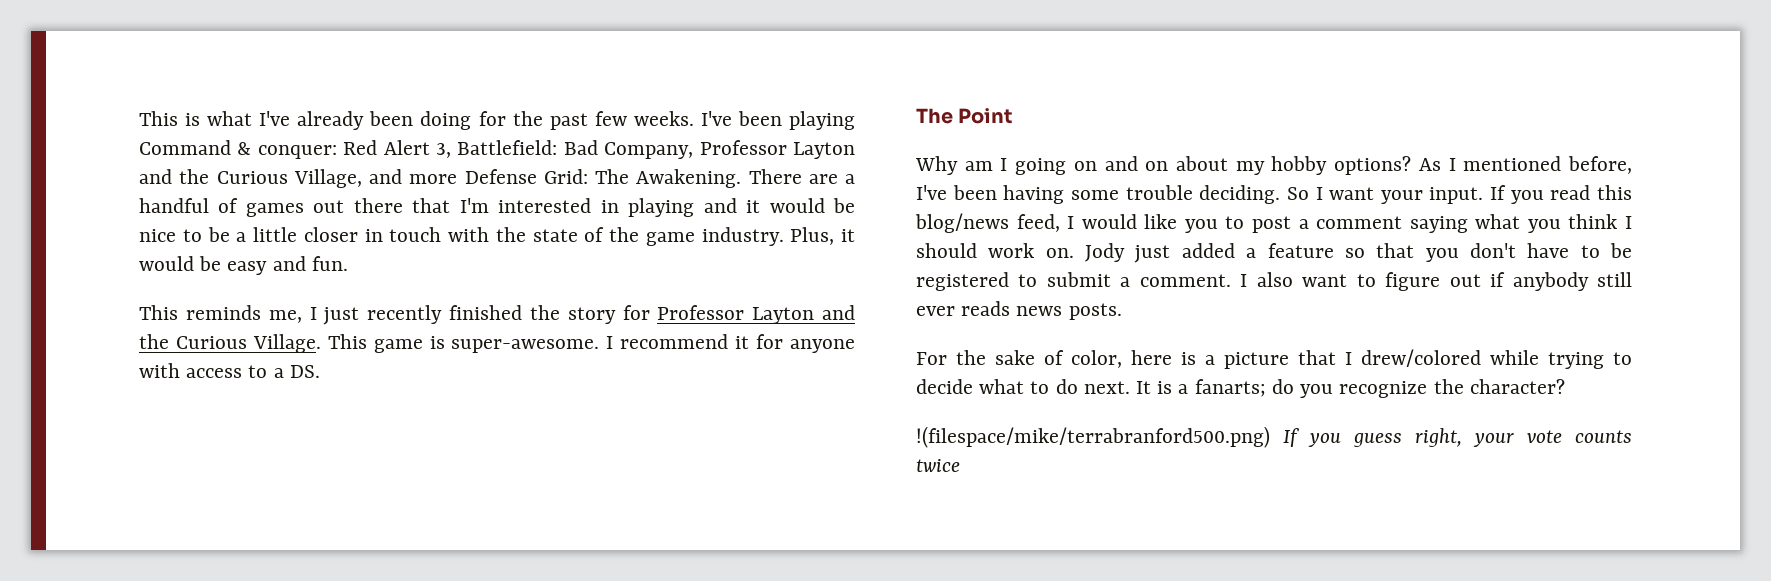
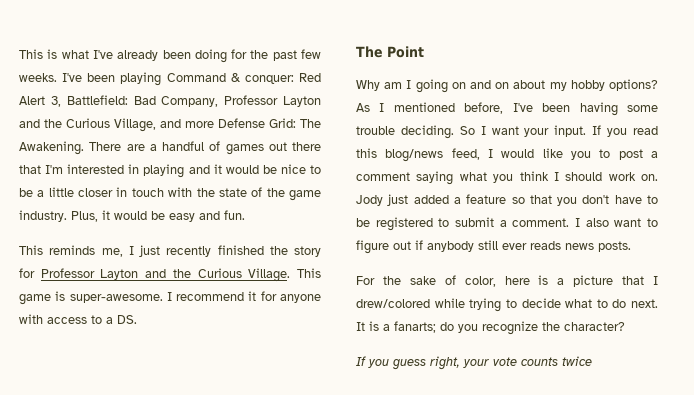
- !(filespace/mike/terrabranford500.png) If you guess right, your vote counts twice
+ If you guess right, your vote counts twice

